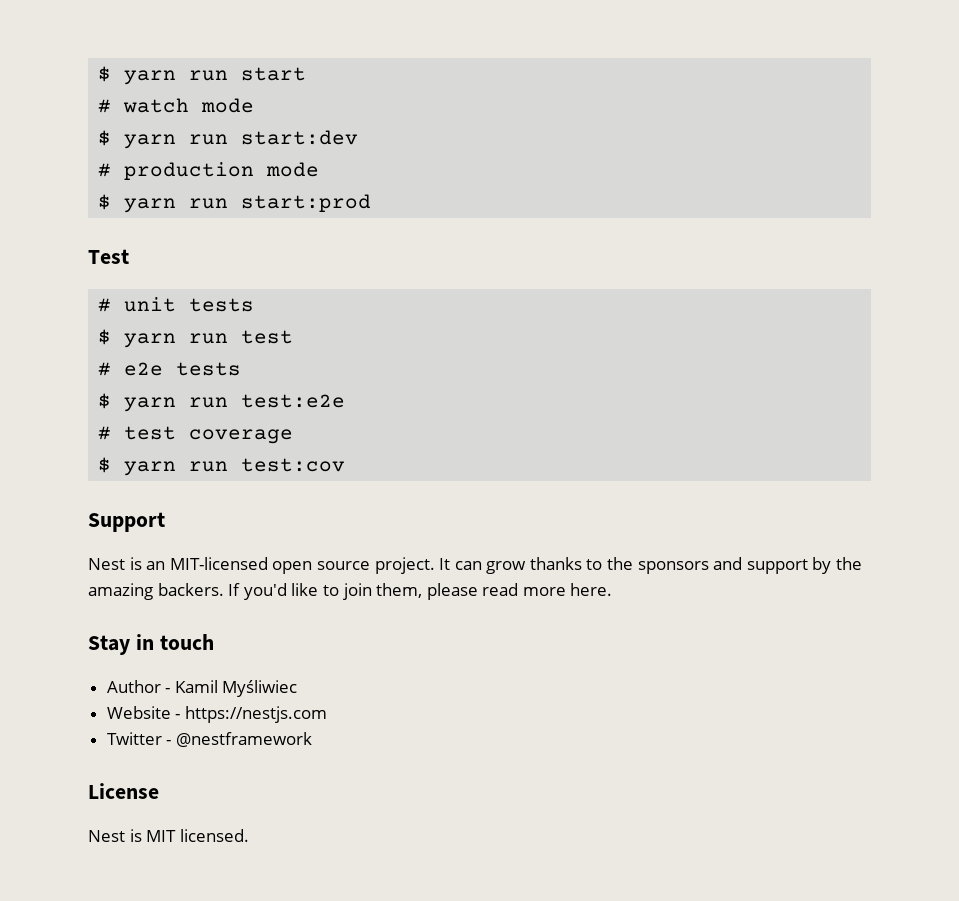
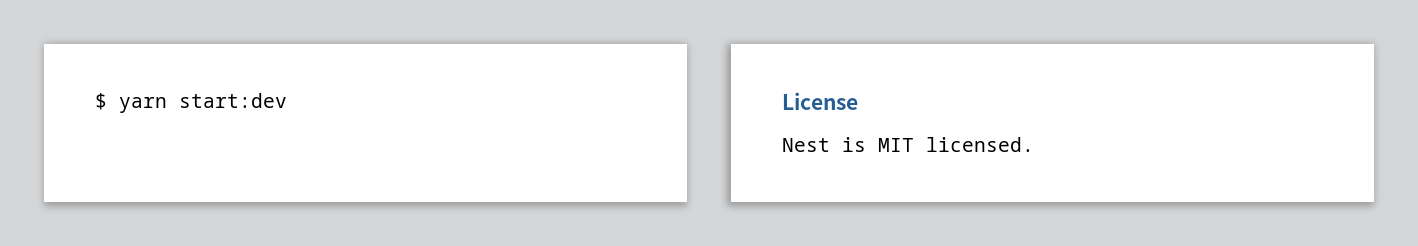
- $ yarn run start
- # watch mode
- $ yarn run start:dev
- # production mode
- $ yarn run start:prod
- Test
- # unit tests
- $ yarn run test
- # e2e tests
- $ yarn run test:e2e
- # test coverage
- $ yarn run test:cov
- Support
- Nest is an MIT-licensed open source project. It can grow thanks to the sponsors and support by the amazing backers. If you'd like to join them, please read more here.
- Stay in touch
- Author - Kamil Myśliwiec
- Website - https://nestjs.com
- Twitter - @nestframework
+ $ yarn start:dev

